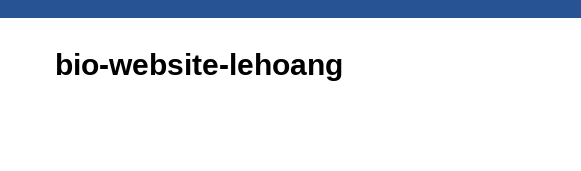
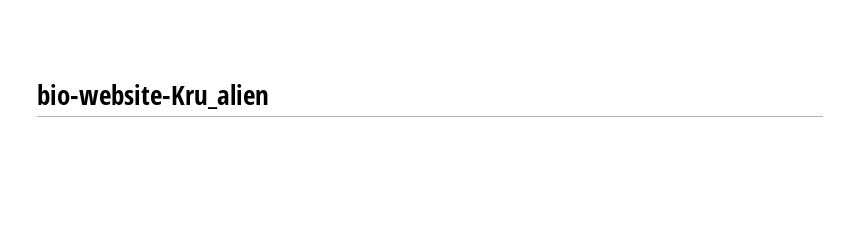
- bio-website-lehoang
+ bio-website-Kru_alien

